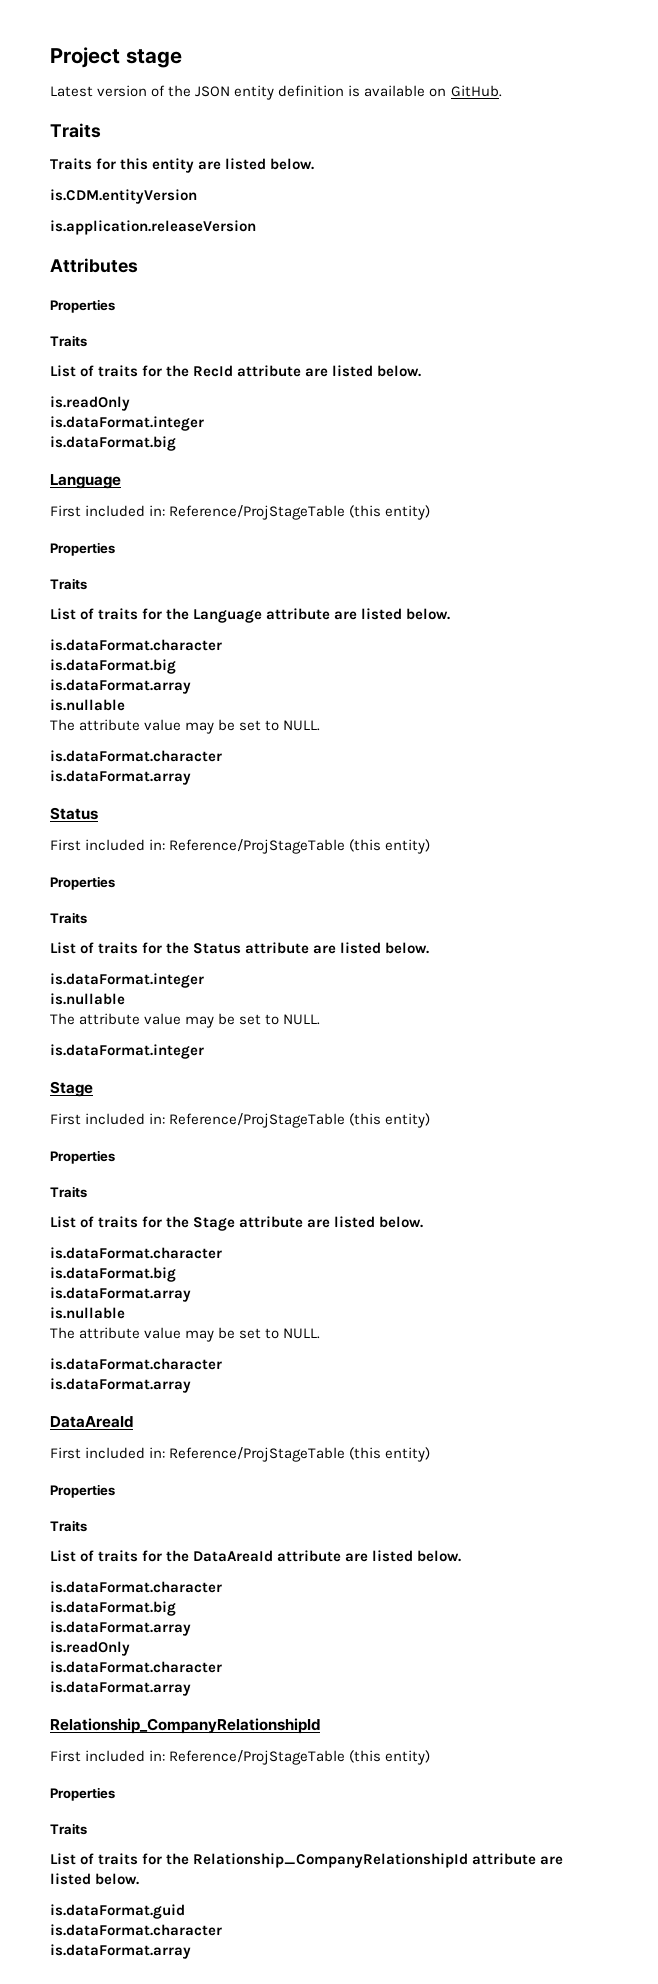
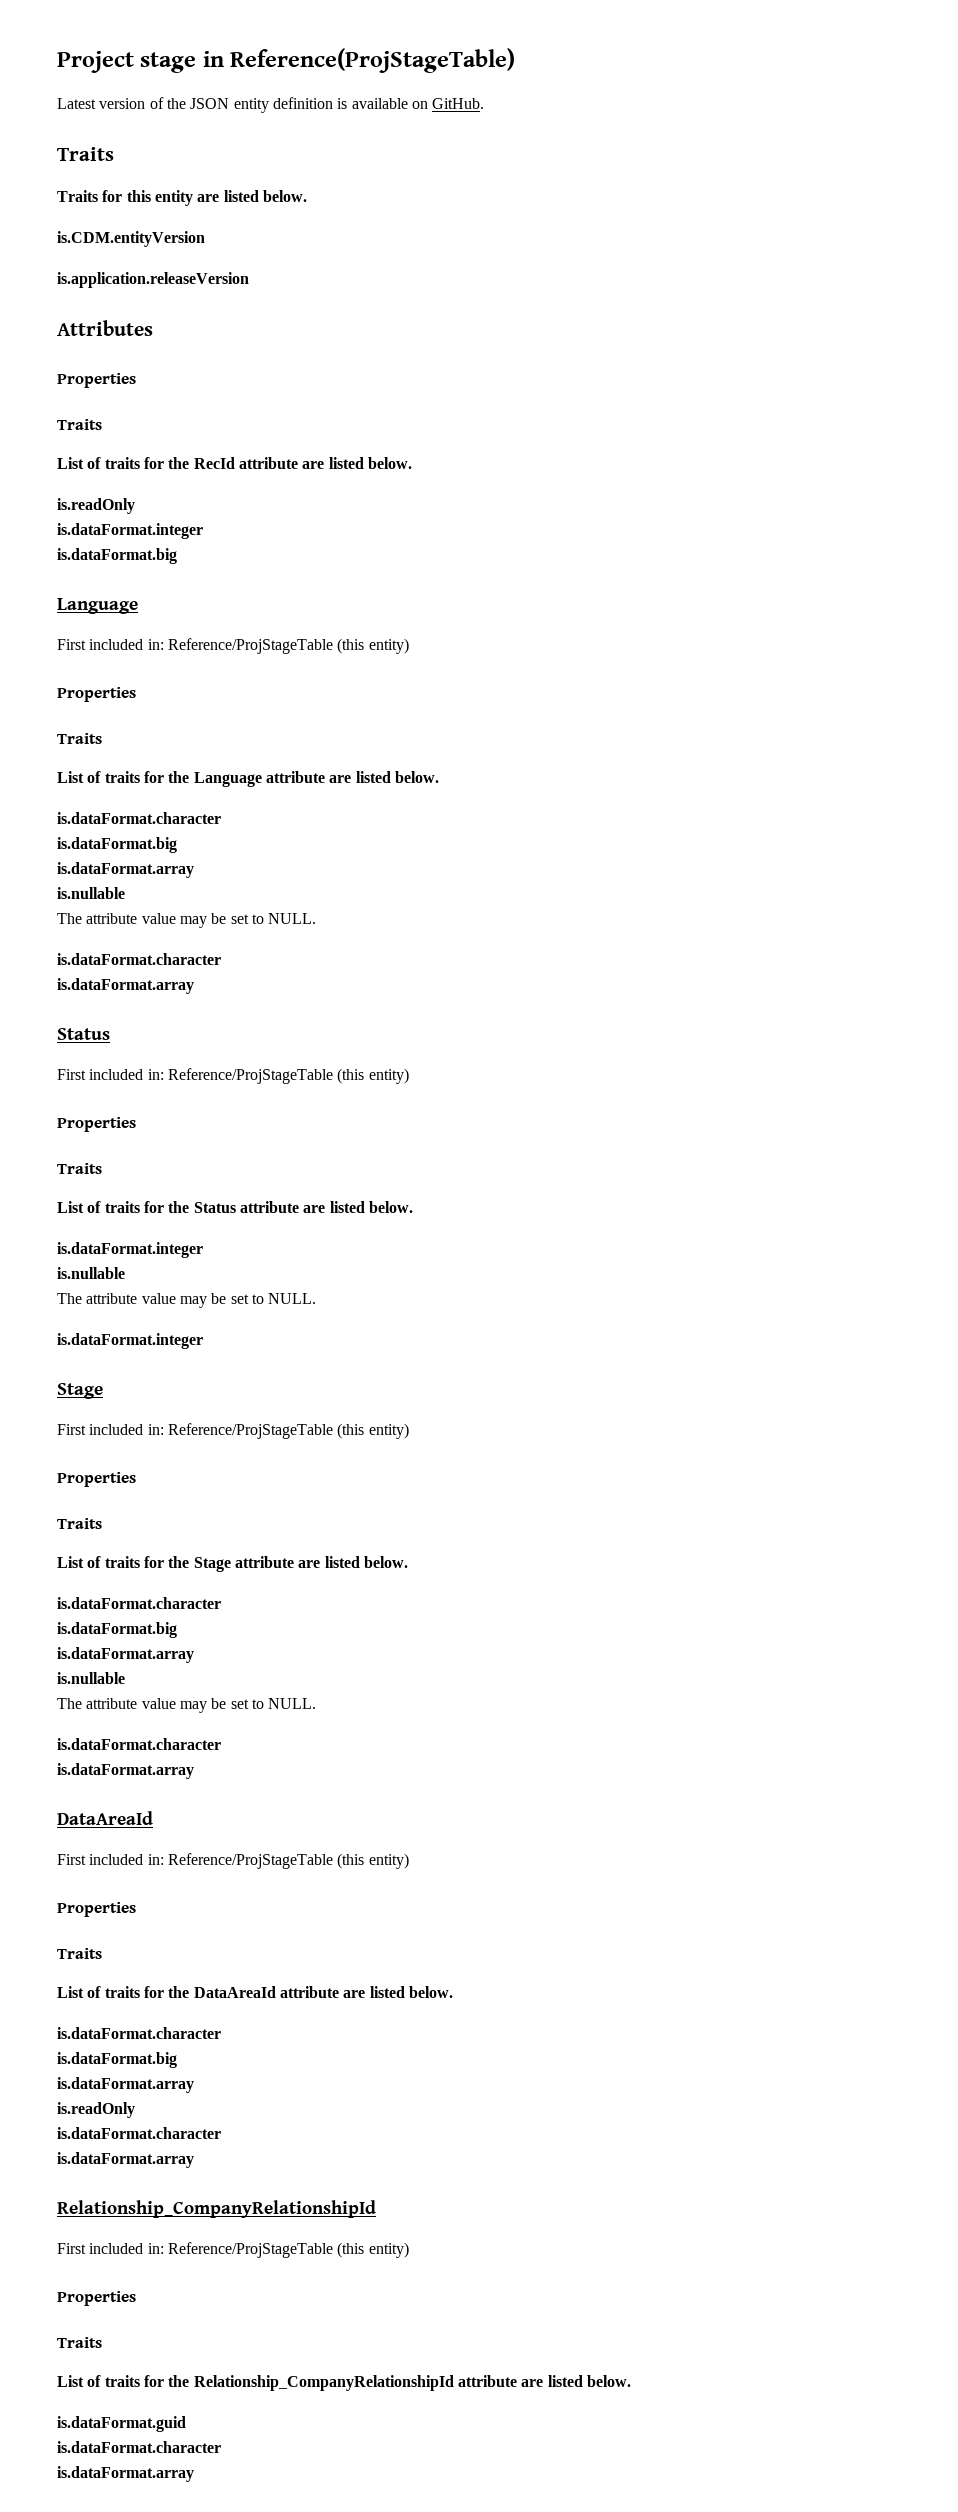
- Project stage
+ Project stage in Reference(ProjStageTable)

